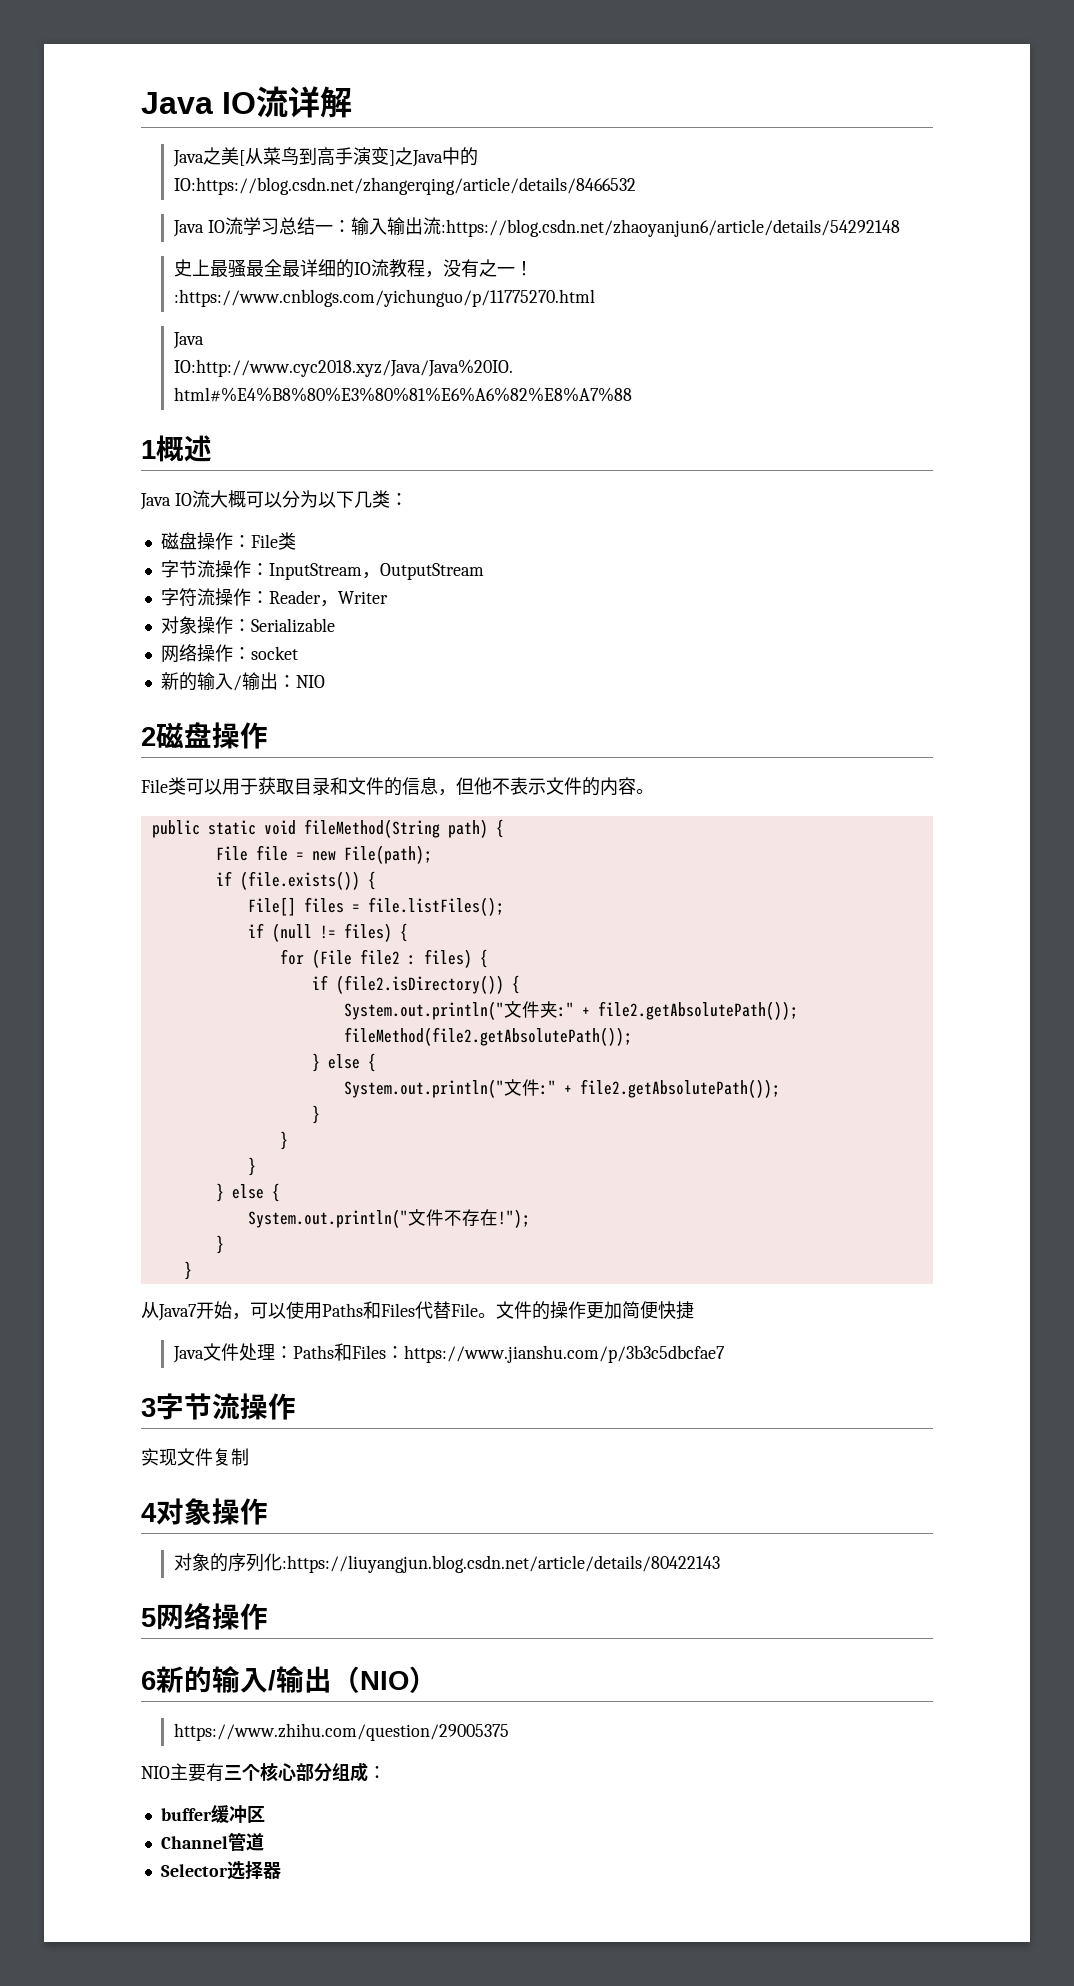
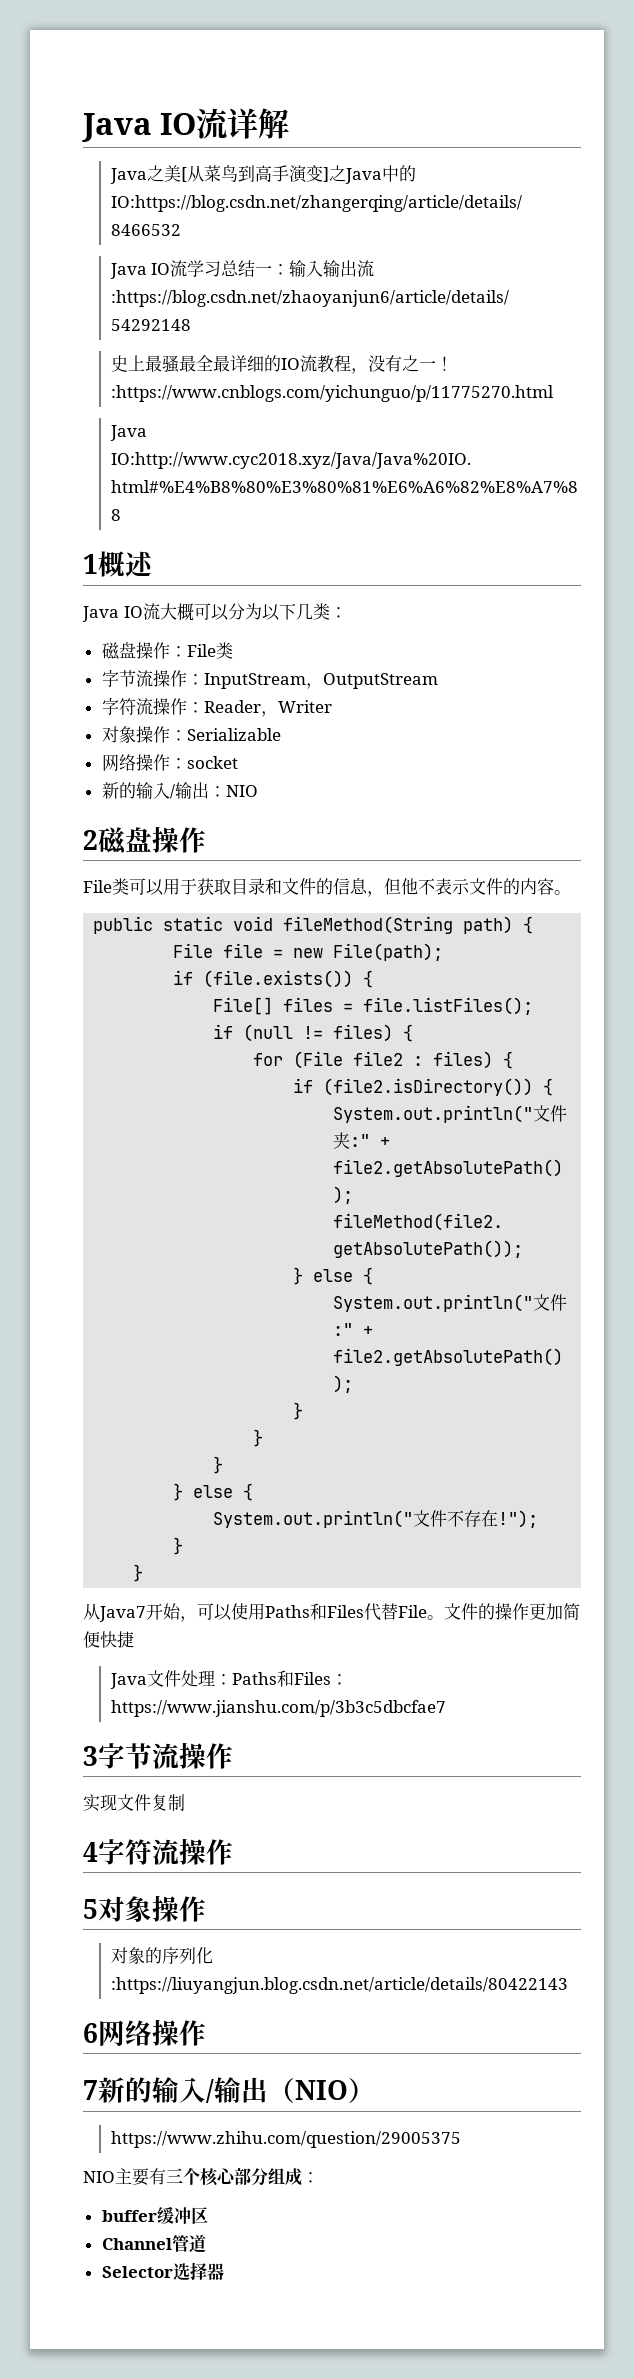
- 4对象操作
+ 4字符流操作
+ 5对象操作
- 5网络操作
+ 6网络操作
- 6新的输入/输出（NIO）
+ 7新的输入/输出（NIO）

